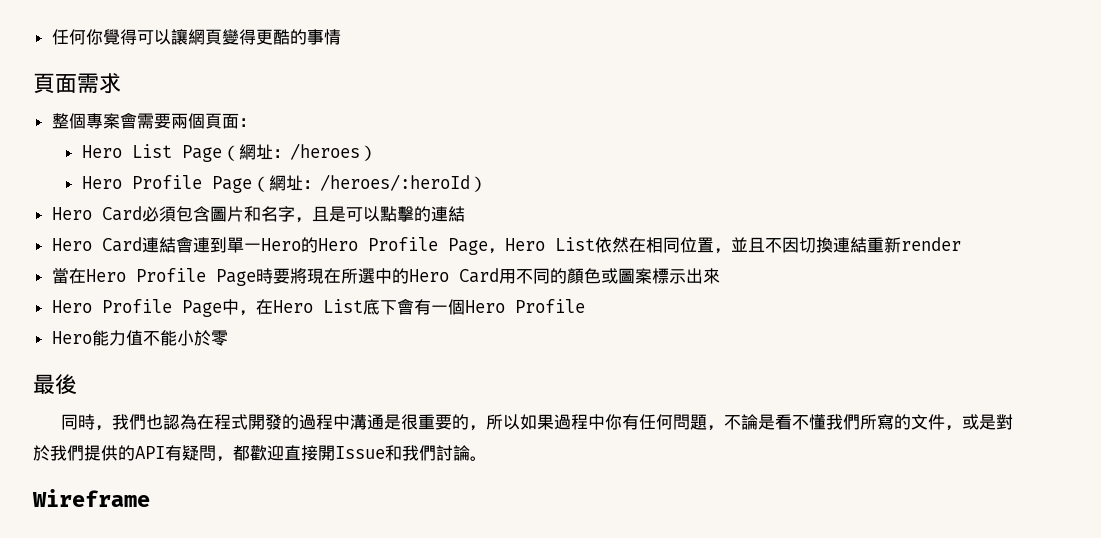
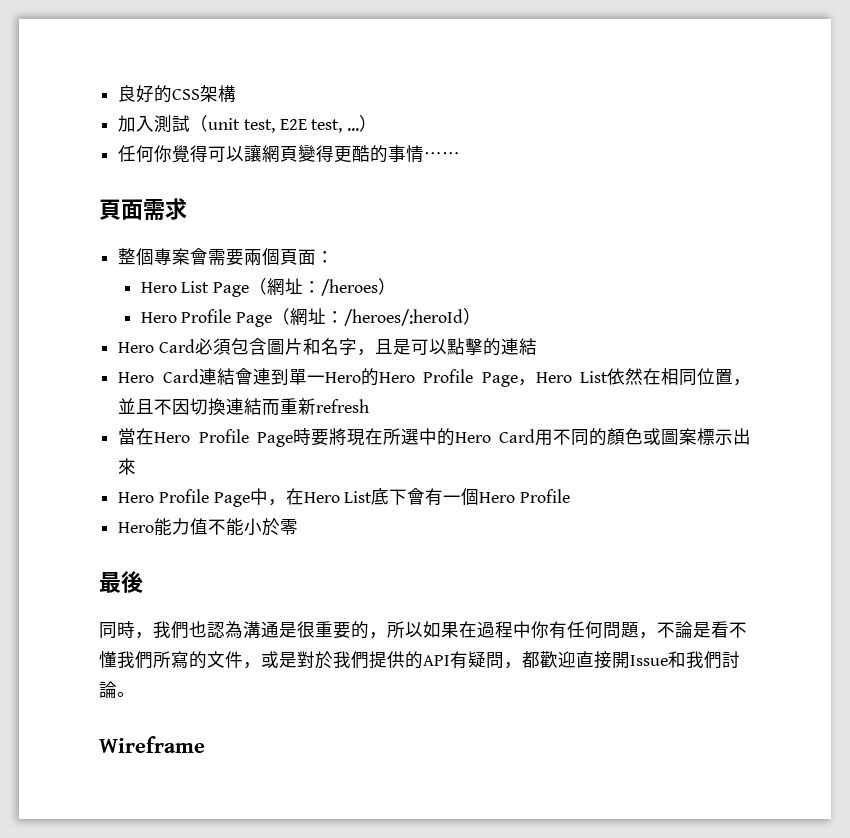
+ 良好的CSS架構
+ 加入測試（unit test, E2E test, ...）
- 任何你覺得可以讓網頁變得更酷的事情
+ 任何你覺得可以讓網頁變得更酷的事情⋯⋯
- Hero Card連結會連到單一Hero的Hero Profile Page，Hero List依然在相同位置，並且不因切換連結重新render
+ Hero Card連結會連到單一Hero的Hero Profile Page，Hero List依然在相同位置，並且不因切換連結而重新refresh
- 同時，我們也認為在程式開發的過程中溝通是很重要的，所以如果過程中你有任何問題，不論是看不懂我們所寫的文件，或是對於我們提供的API有疑問，都歡迎直接開Issue和我們討論。
+ 同時，我們也認為溝通是很重要的，所以如果在過程中你有任何問題，不論是看不懂我們所寫的文件，或是對於我們提供的API有疑問，都歡迎直接開Issue和我們討論。

